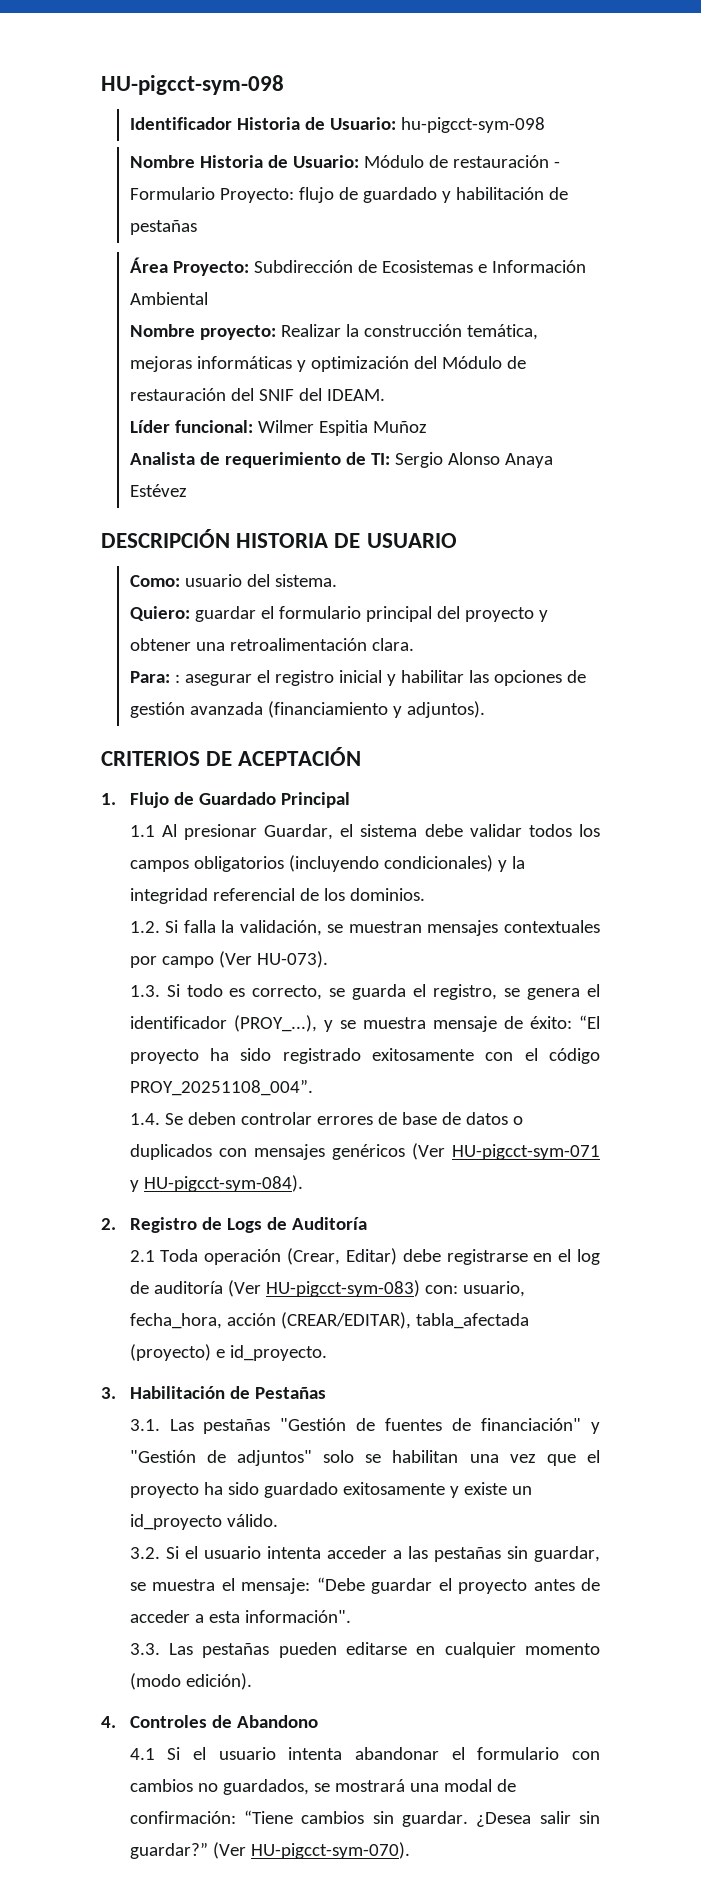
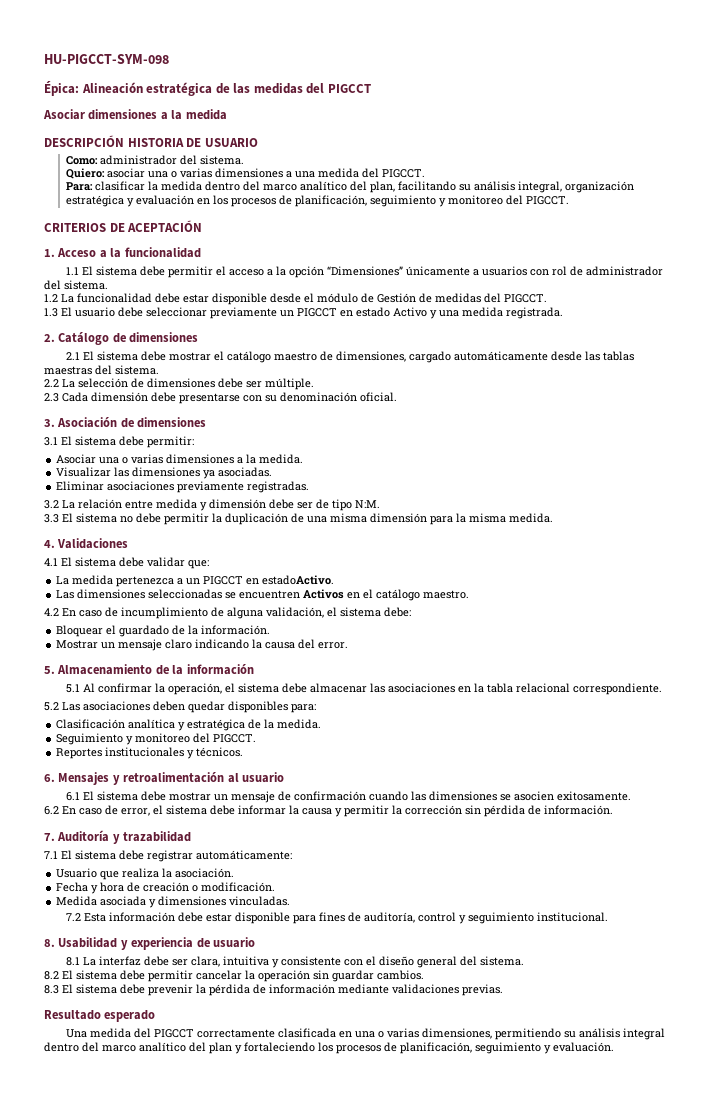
- HU-pigcct-sym-098
- Identificador Historia de Usuario: hu-pigcct-sym-098
- Nombre Historia de Usuario: Módulo de restauración - Formulario Proyecto: flujo de guardado y habilitación de pestañas
- Área Proyecto: Subdirección de Ecosistemas e Información Ambiental
- Nombre proyecto: Realizar la construcción temática, mejoras informáticas y optimización del Módulo de restauración del SNIF del IDEAM.
- Líder funcional: Wilmer Espitia Muñoz
- Analista de requerimiento de TI: Sergio Alonso Anaya Estévez
+ HU-PIGCCT-SYM-098
+ Épica: Alineación estratégica de las medidas del PIGCCT
+ Asociar dimensiones a la medida
- Como: usuario del sistema.
+ Como: administrador del sistema.
- Quiero: guardar el formulario principal del proyecto y obtener una retroalimentación clara.
- Para: : asegurar el registro inicial y habilitar las opciones de gestión avanzada (financiamiento y adjuntos).
+ Quiero: asociar una o varias dimensiones a una medida del PIGCCT.
+ Para: clasificar la medida dentro del marco analítico del plan, facilitando su análisis integral, organización estratégica y evaluación en los procesos de planificación, seguimiento y monitoreo del PIGCCT.
  CRITERIOS DE ACEPTACIÓN
- 1. Flujo de Guardado Principal
- 1.1 Al presionar Guardar, el sistema debe validar todos los campos obligatorios (incluyendo condicionales) y la integridad referencial de los dominios.
- 1.2. Si falla la validación, se muestran mensajes contextuales por campo (Ver HU-073).
- 1.3. Si todo es correcto, se guarda el registro, se genera el identificador (PROY_...), y se muestra mensaje de éxito: “El proyecto ha sido registrado exitosamente con el código PROY_20251108_004”.
- 1.4. Se deben controlar errores de base de datos o duplicados con mensajes genéricos (Ver HU-pigcct-sym-071 y HU-pigcct-sym-084).
- 2. Registro de Logs de Auditoría
- 2.1 Toda operación (Crear, Editar) debe registrarse en el log de auditoría (Ver HU-pigcct-sym-083) con: usuario, fecha_hora, acción (CREAR/EDITAR), tabla_afectada (proyecto) e id_proyecto.
- 3. Habilitación de Pestañas
- 3.1. Las pestañas "Gestión de fuentes de financiación" y "Gestión de adjuntos" solo se habilitan una vez que el proyecto ha sido guardado exitosamente y existe un id_proyecto válido.
- 3.2. Si el usuario intenta acceder a las pestañas sin guardar, se muestra el mensaje: “Debe guardar el proyecto antes de acceder a esta información".
- 3.3. Las pestañas pueden editarse en cualquier momento (modo edición).
- 4. Controles de Abandono
- 4.1 Si el usuario intenta abandonar el formulario con cambios no guardados, se mostrará una modal de confirmación: “Tiene cambios sin guardar. ¿Desea salir sin guardar?” (Ver HU-pigcct-sym-070).
+ 1. Acceso a la funcionalidad
+ 1.1 El sistema debe permitir el acceso a la opción “Dimensiones” únicamente a usuarios con rol de administrador del sistema.
+ 1.2 La funcionalidad debe estar disponible desde el módulo de Gestión de medidas del PIGCCT.
+ 1.3 El usuario debe seleccionar previamente un PIGCCT en estado Activo y una medida registrada.
+ 2. Catálogo de dimensiones
+ 2.1 El sistema debe mostrar el catálogo maestro de dimensiones, cargado automáticamente desde las tablas maestras del sistema.
+ 2.2 La selección de dimensiones debe ser múltiple.
+ 2.3 Cada dimensión debe presentarse con su denominación oficial.
+ 3. Asociación de dimensiones
+ 3.1 El sistema debe permitir:
+ Asociar una o varias dimensiones a la medida.
+ Visualizar las dimensiones ya asociadas.
+ Eliminar asociaciones previamente registradas.
+ 3.2 La relación entre medida y dimensión debe ser de tipo N:M.
+ 3.3 El sistema no debe permitir la duplicación de una misma dimensión para la misma medida.
+ 4. Validaciones
+ 4.1 El sistema debe validar que:
+ La medida pertenezca a un PIGCCT en estadoActivo.
+ Las dimensiones seleccionadas se encuentren Activos en el catálogo maestro.
+ 4.2 En caso de incumplimiento de alguna validación, el sistema debe:
+ Bloquear el guardado de la información.
+ Mostrar un mensaje claro indicando la causa del error.
+ 5. Almacenamiento de la información
+ 5.1 Al confirmar la operación, el sistema debe almacenar las asociaciones en la tabla relacional correspondiente.
+ 5.2 Las asociaciones deben quedar disponibles para:
+ Clasificación analítica y estratégica de la medida.
+ Seguimiento y monitoreo del PIGCCT.
+ Reportes institucionales y técnicos.
+ 6. Mensajes y retroalimentación al usuario
+ 6.1 El sistema debe mostrar un mensaje de confirmación cuando las dimensiones se asocien exitosamente.
+ 6.2 En caso de error, el sistema debe informar la causa y permitir la corrección sin pérdida de información.
+ 7. Auditoría y trazabilidad
+ 7.1 El sistema debe registrar automáticamente:
+ Usuario que realiza la asociación.
+ Fecha y hora de creación o modificación.
+ Medida asociada y dimensiones vinculadas.
+ 7.2 Esta información debe estar disponible para fines de auditoría, control y seguimiento institucional.
+ 8. Usabilidad y experiencia de usuario
+ 8.1 La interfaz debe ser clara, intuitiva y consistente con el diseño general del sistema.
+ 8.2 El sistema debe permitir cancelar la operación sin guardar cambios.
+ 8.3 El sistema debe prevenir la pérdida de información mediante validaciones previas.
+ Resultado esperado
+ Una medida del PIGCCT correctamente clasificada en una o varias dimensiones, permitiendo su análisis integral dentro del marco analítico del plan y fortaleciendo los procesos de planificación, seguimiento y evaluación.

